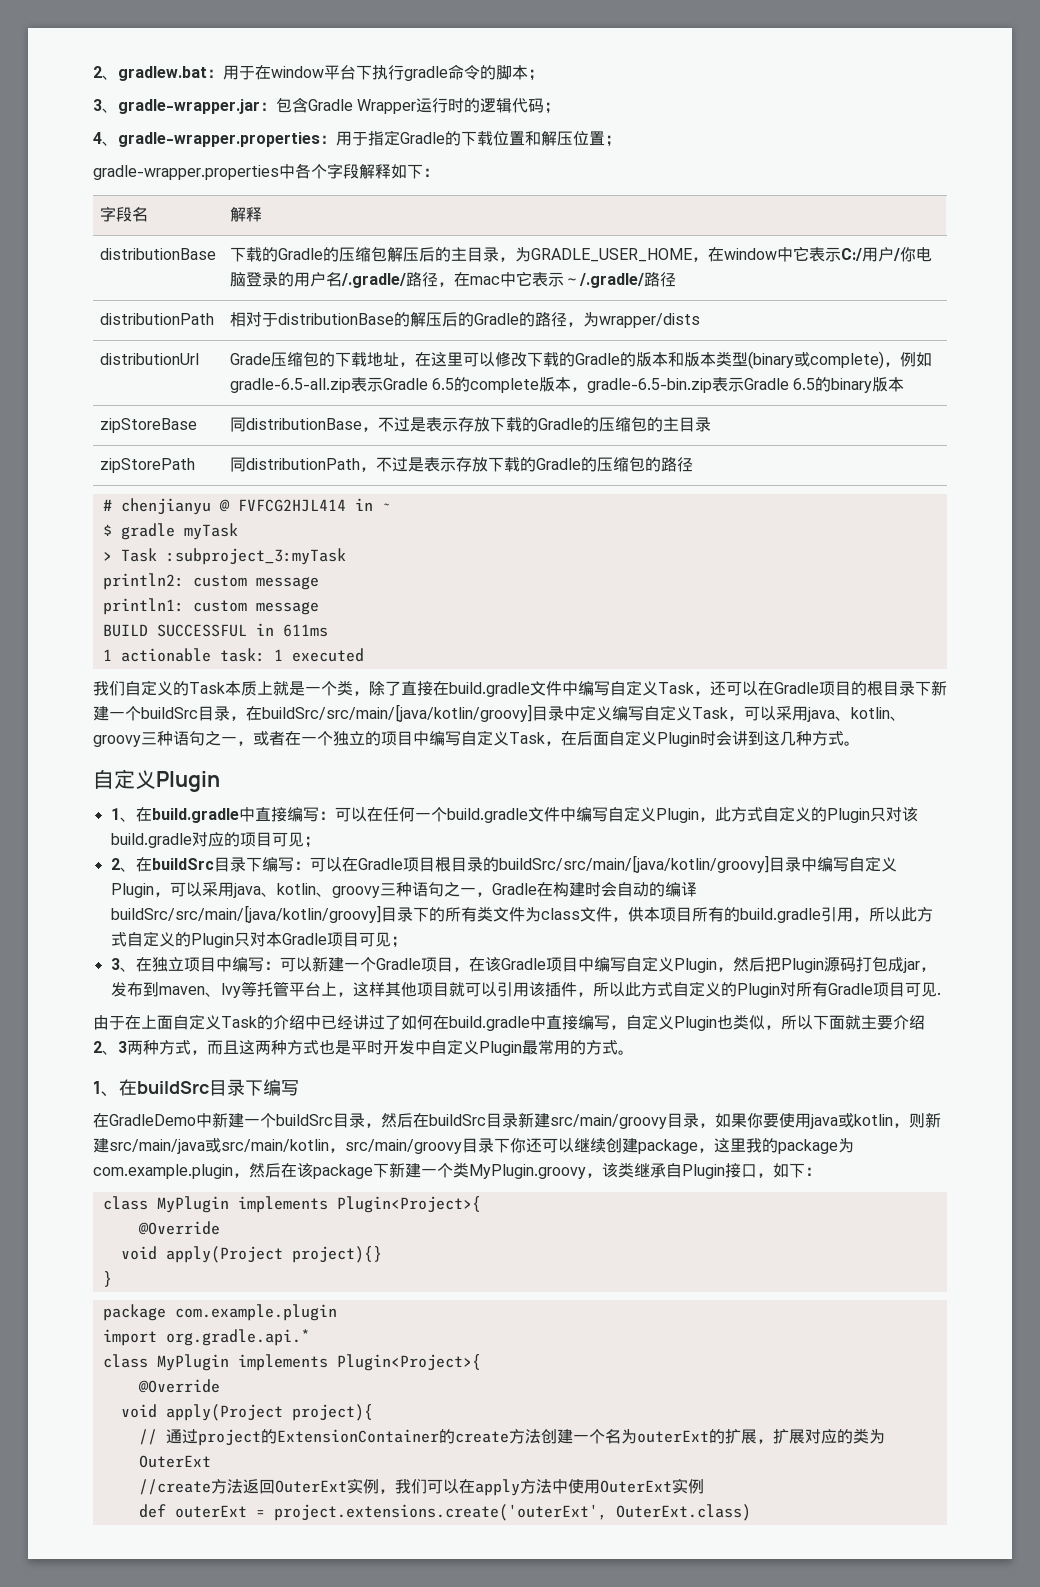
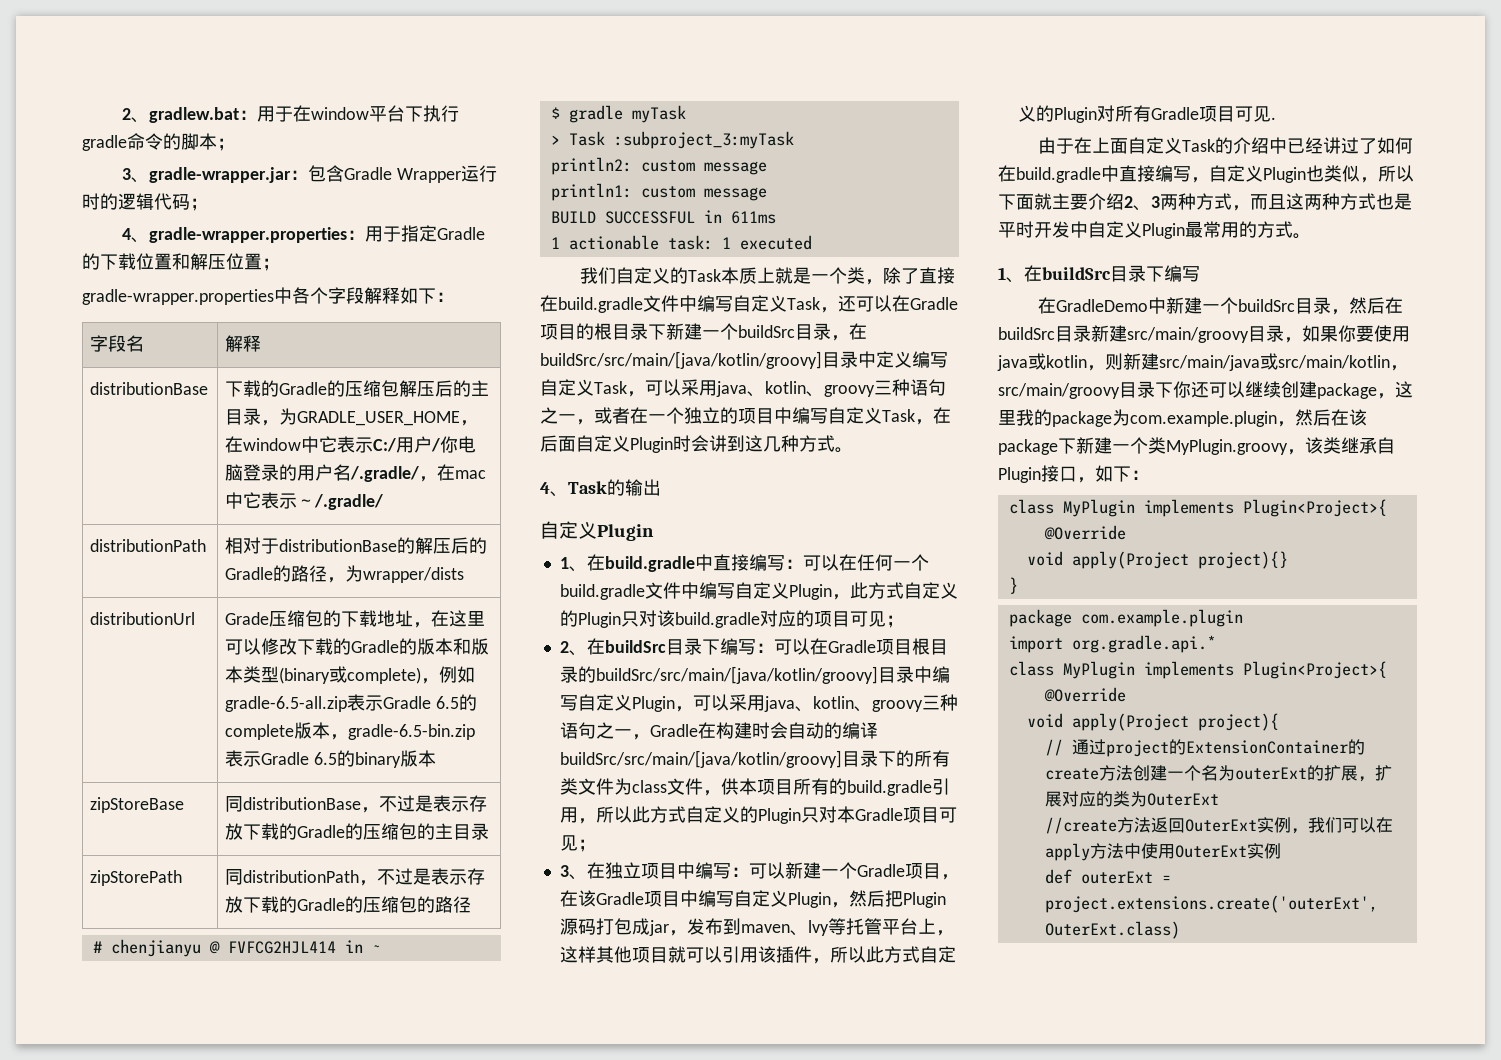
- distributionBase | 下载的Gradle的压缩包解压后的主目录，为GRADLE_USER_HOME，在window中它表示C:/用户/你电脑登录的用户名/.gradle/路径，在mac中它表示～/.gradle/路径
+ distributionBase | 下载的Gradle的压缩包解压后的主目录，为GRADLE_USER_HOME，在window中它表示C:/用户/你电脑登录的用户名/.gradle/，在mac中它表示～/.gradle/
+ 4、Task的输出

